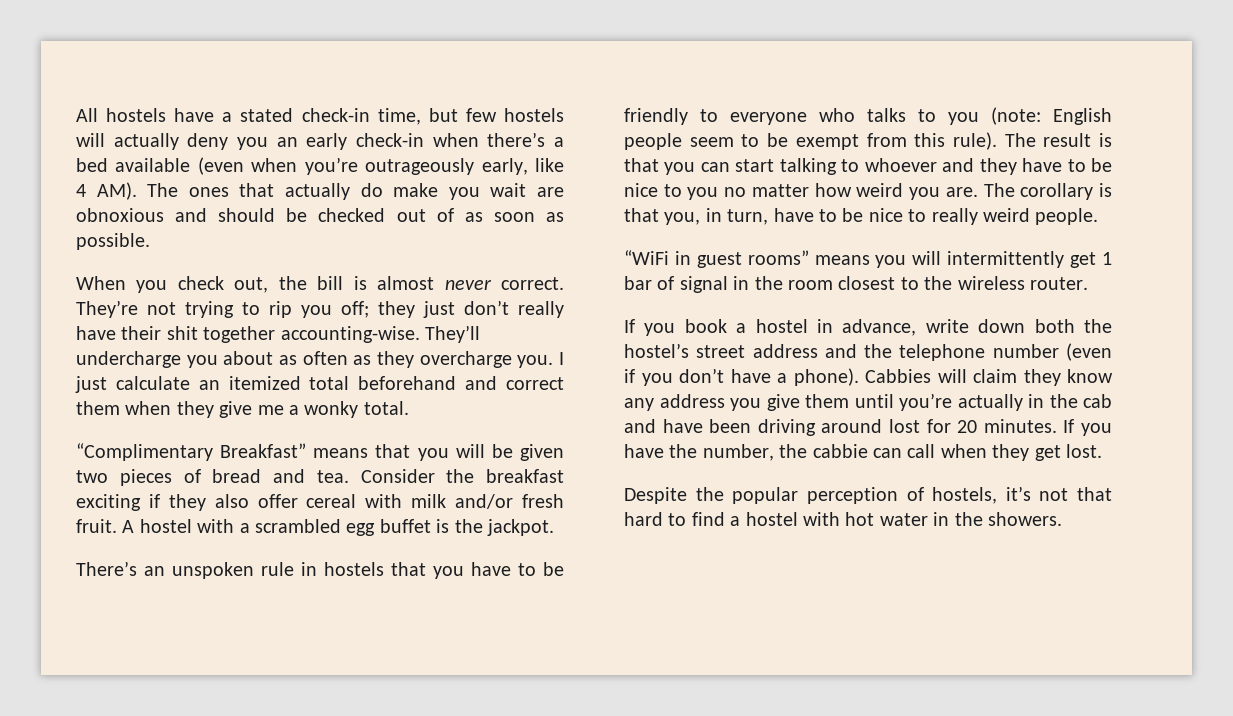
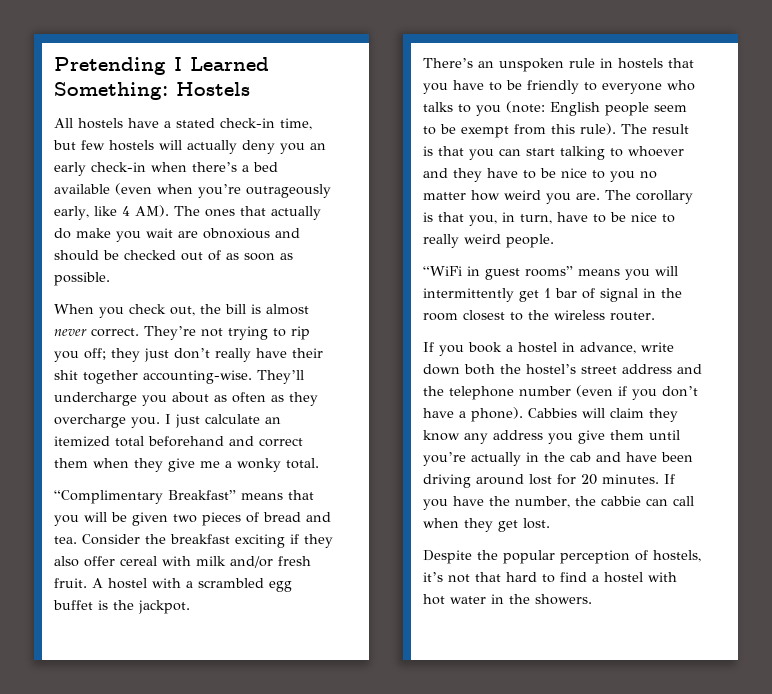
+ Pretending I Learned Something: Hostels

